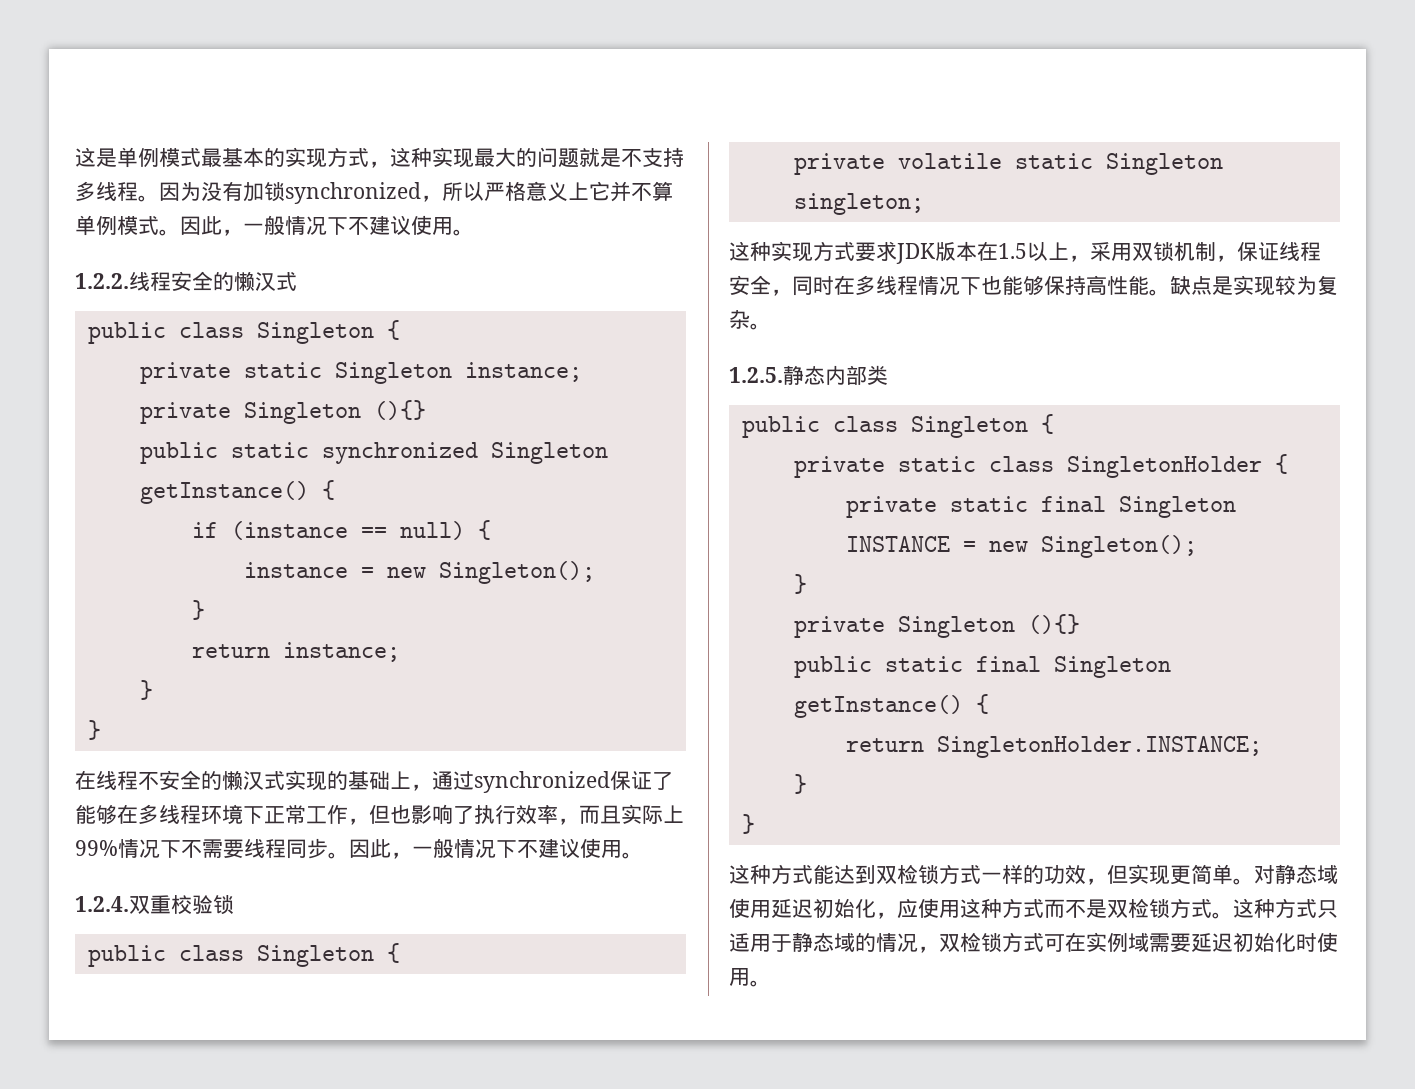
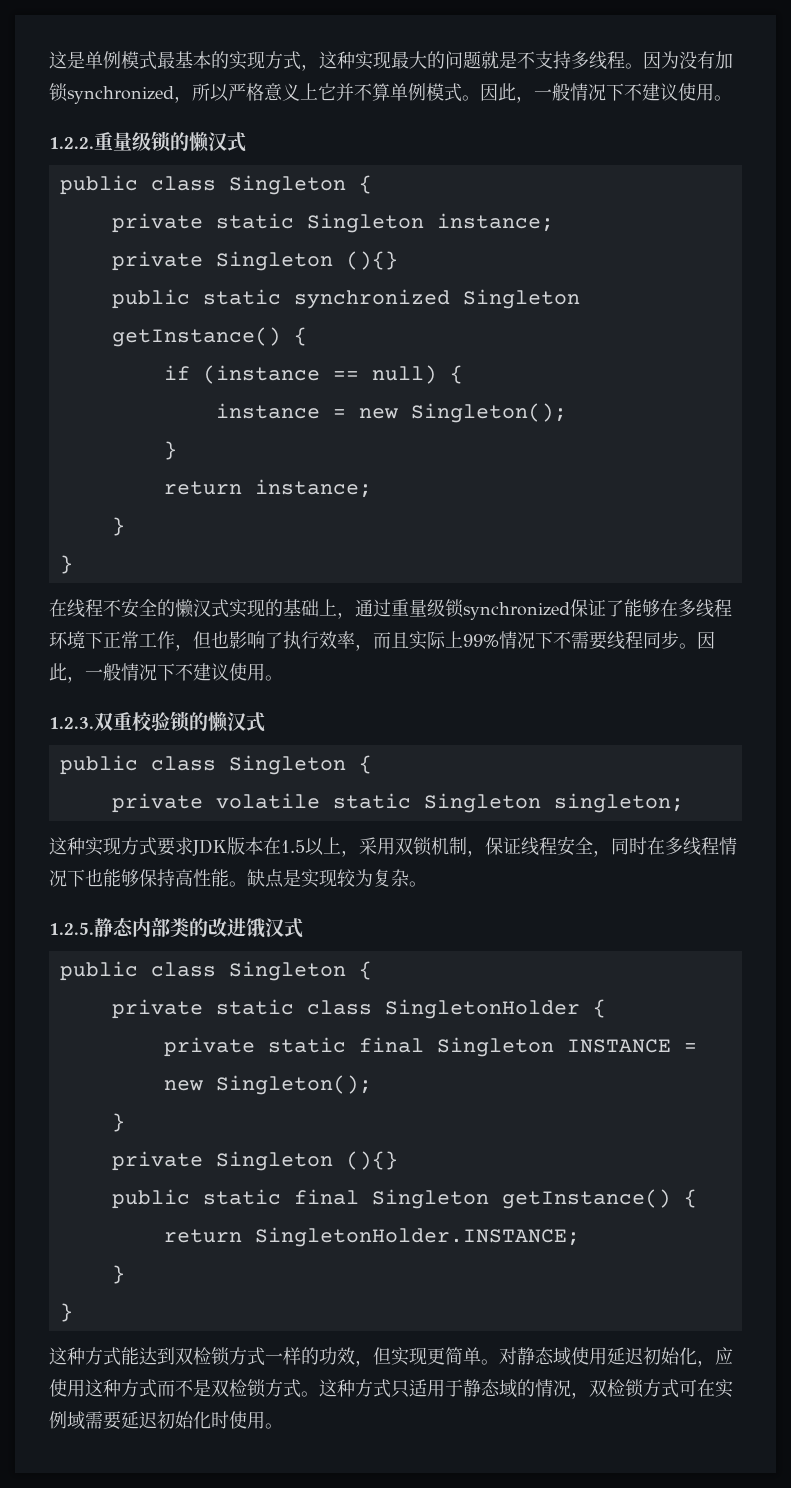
- 1.2.2.线程安全的懒汉式
+ 1.2.2.重量级锁的懒汉式
- 在线程不安全的懒汉式实现的基础上，通过synchronized保证了能够在多线程环境下正常工作，但也影响了执行效率，而且实际上99%情况下不需要线程同步。
+ 在线程不安全的懒汉式实现的基础上，通过重量级锁synchronized保证了能够在多线程环境下正常工作，但也影响了执行效率，而且实际上99%情况下不需要线程同步。
- 1.2.4.双重校验锁
+ 1.2.3.双重校验锁的懒汉式
- 1.2.5.静态内部类
+ 1.2.5.静态内部类的改进饿汉式

